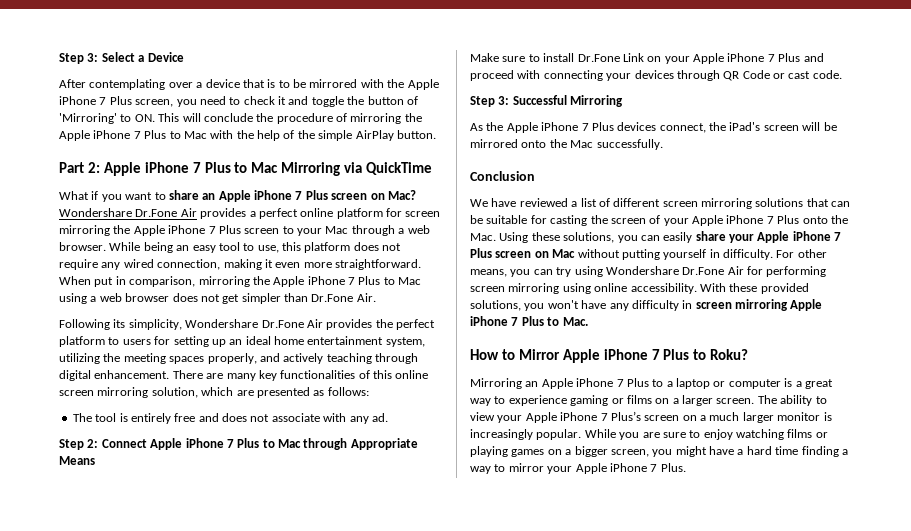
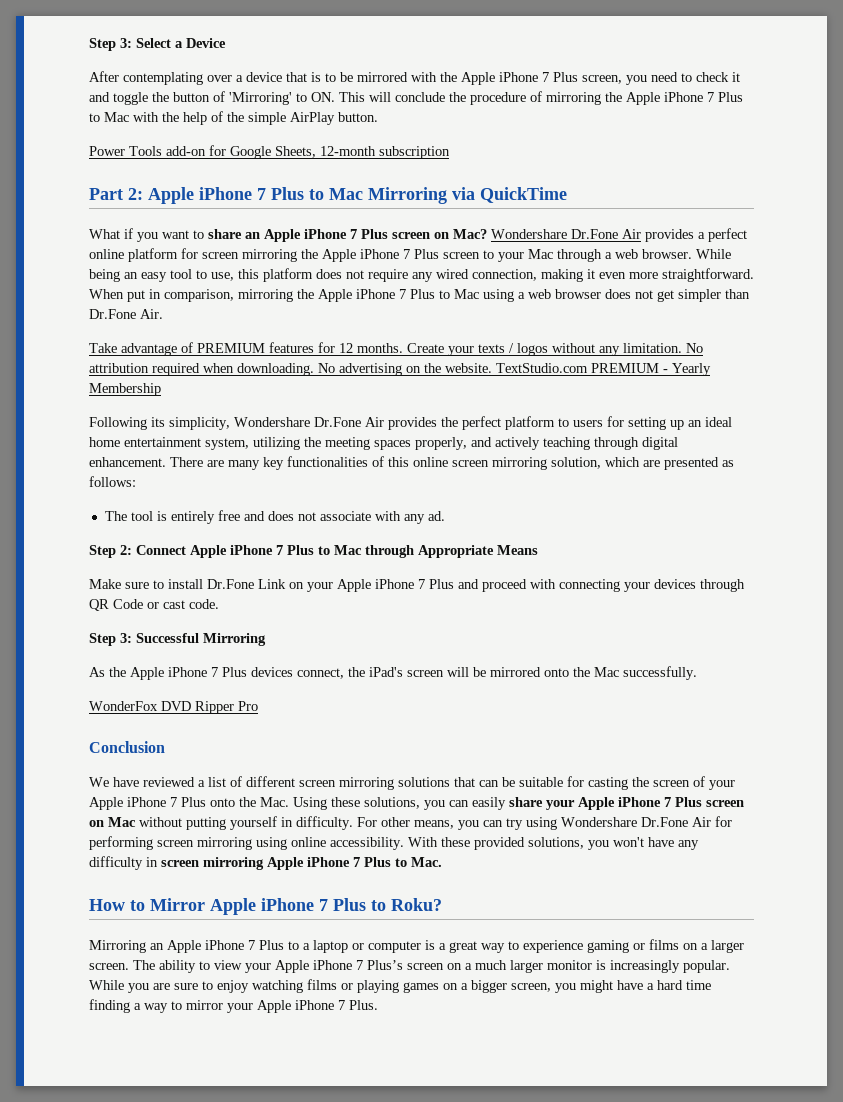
+ Power Tools add-on for Google Sheets, 12-month subscription
+ Take advantage of PREMIUM features for 12 months. Create your texts / logos without any limitation. No attribution required when downloading. No advertising on the website. TextStudio.com PREMIUM - Yearly Membership
+ WonderFox DVD Ripper Pro

